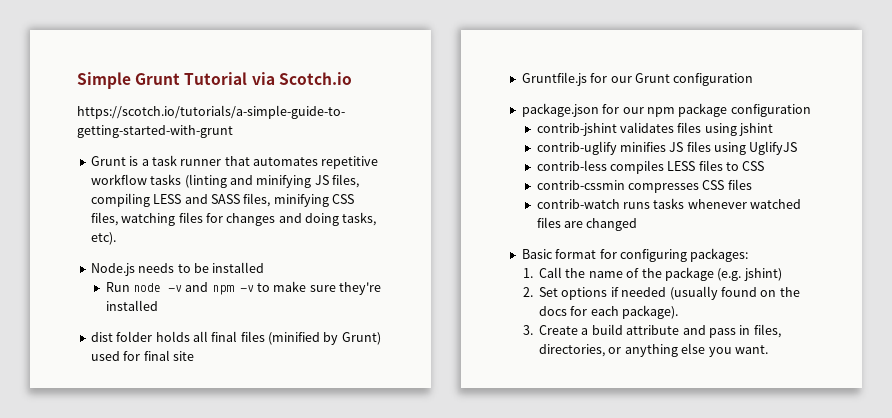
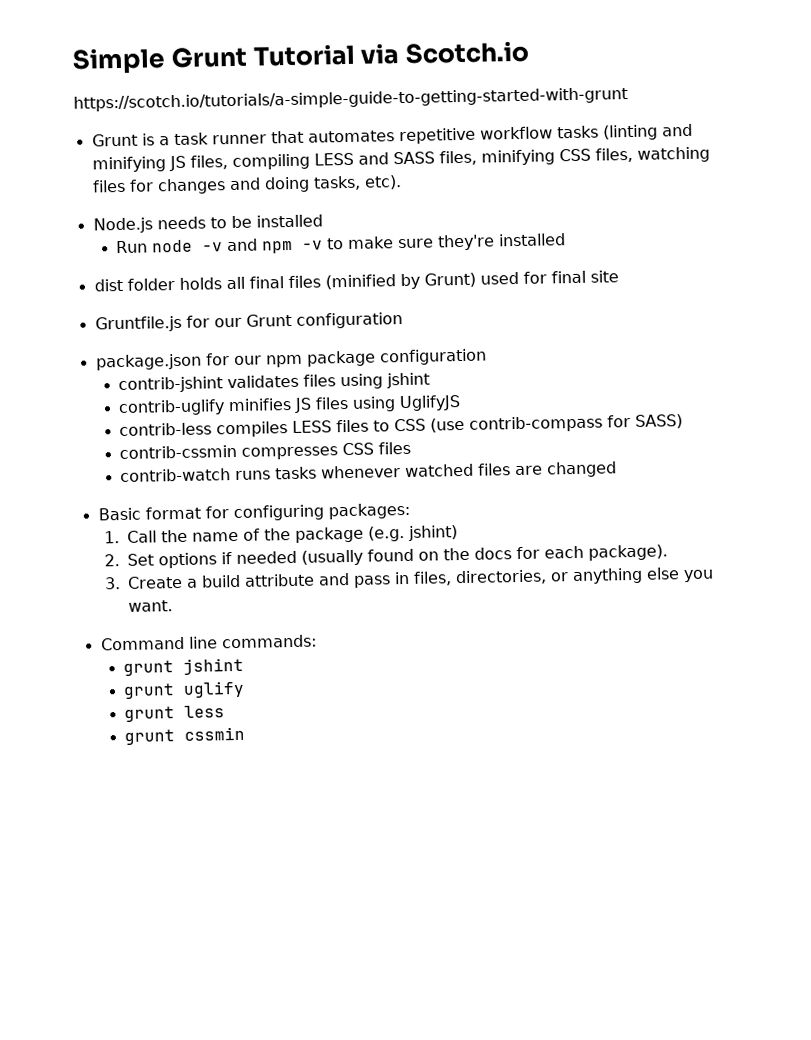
- contrib-less compiles LESS files to CSS
+ contrib-less compiles LESS files to CSS (use contrib-compass for SASS)
+ Command line commands:
+ grunt jshint
+ grunt uglify
+ grunt less
+ grunt cssmin

